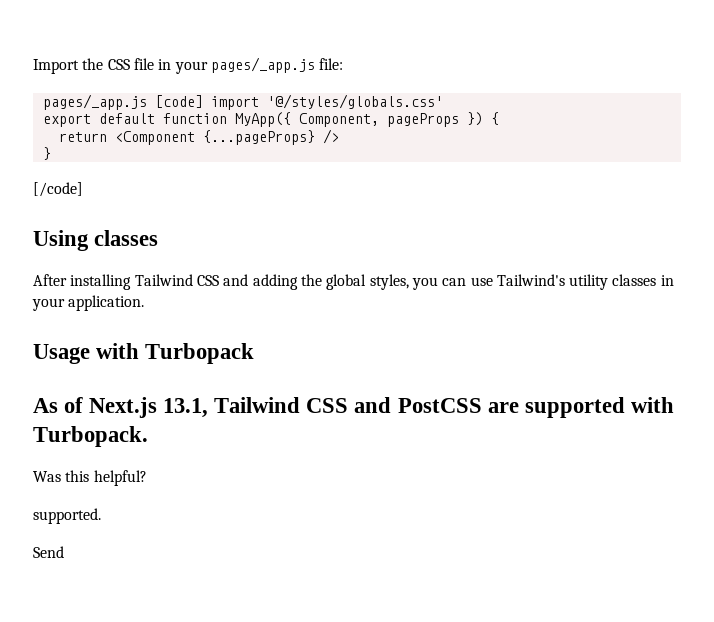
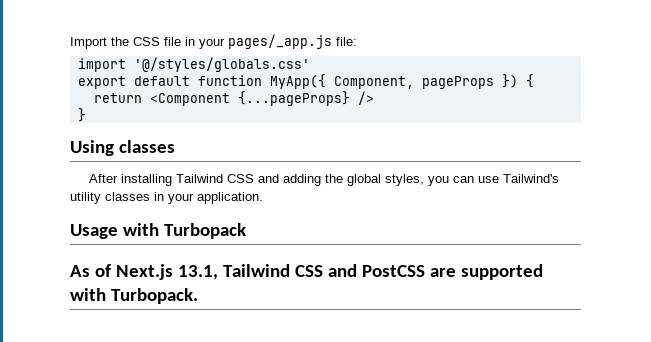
- pages/_app.js [code] import '@/styles/globals.css'
+ import '@/styles/globals.css'
- [/code]
- Was this helpful?
- supported.
- Send

